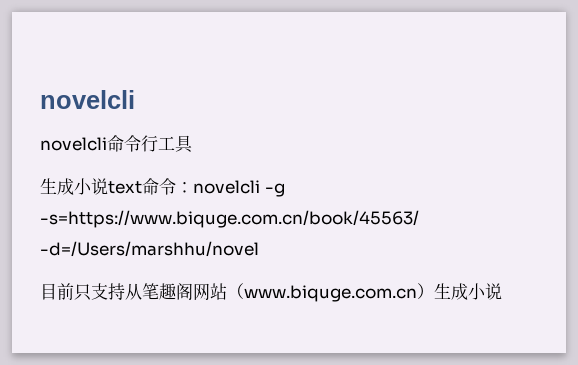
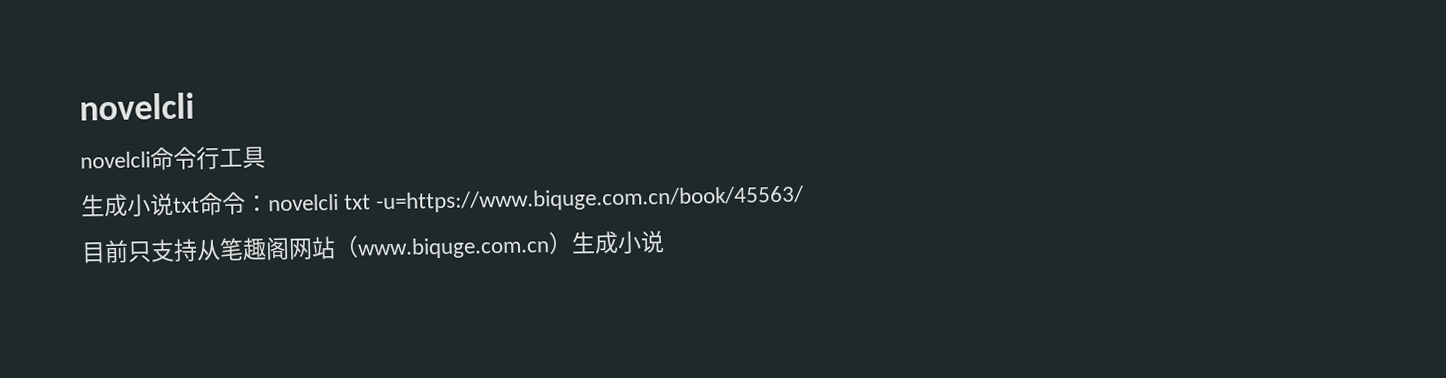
- 生成小说text命令：novelcli -g -s=https://www.biquge.com.cn/book/45563/ -d=/Users/marshhu/novel
+ 生成小说txt命令：novelcli txt -u=https://www.biquge.com.cn/book/45563/

